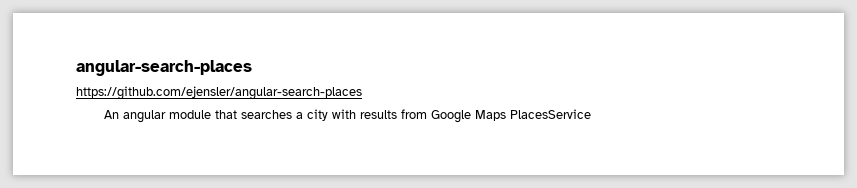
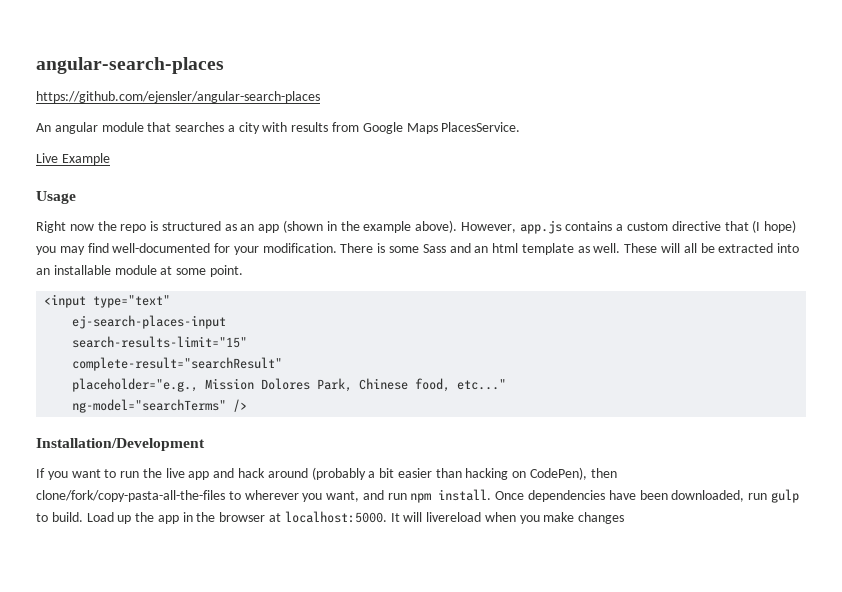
- An angular module that searches a city with results from Google Maps PlacesService
+ An angular module that searches a city with results from Google Maps PlacesService.
+ Live Example
+ Usage
+ Right now the repo is structured as an app (shown in the example above). However, app.js contains a custom directive that (I hope) you may find well-documented for your modification. There is some Sass and an html template as well. These will all be extracted into an installable module at some point.
+ <input type="text"
+ ej-search-places-input
+ search-results-limit="15"
+ complete-result="searchResult"
+ placeholder="e.g., Mission Dolores Park, Chinese food, etc..."
+ ng-model="searchTerms" />
+ Installation/Development
+ If you want to run the live app and hack around (probably a bit easier than hacking on CodePen), then clone/fork/copy-pasta-all-the-files to wherever you want, and run npm install. Once dependencies have been downloaded, run gulp to build. Load up the app in the browser at localhost:5000. It will livereload when you make changes

